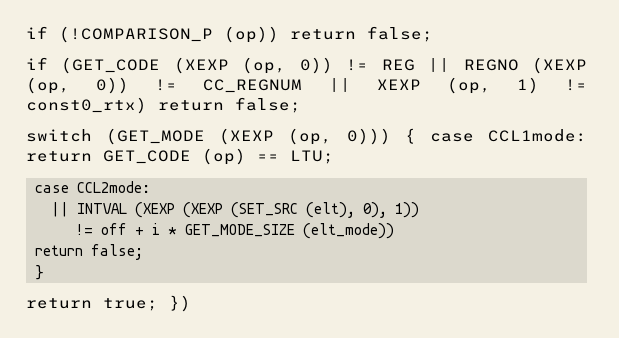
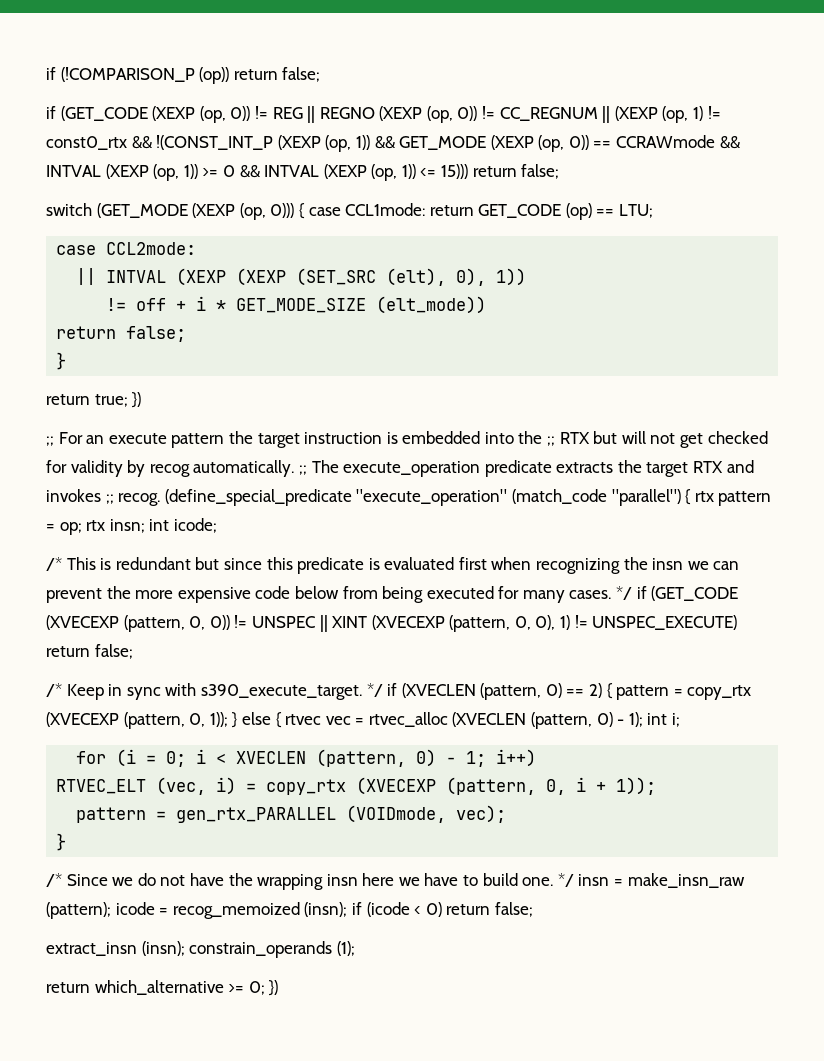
- if (GET_CODE (XEXP (op, 0)) != REG || REGNO (XEXP (op, 0)) != CC_REGNUM || XEXP (op, 1) != const0_rtx) return false;
+ if (GET_CODE (XEXP (op, 0)) != REG || REGNO (XEXP (op, 0)) != CC_REGNUM || (XEXP (op, 1) != const0_rtx && !(CONST_INT_P (XEXP (op, 1)) && GET_MODE (XEXP (op, 0)) == CCRAWmode && INTVAL (XEXP (op, 1)) >= 0 && INTVAL (XEXP (op, 1)) <= 15))) return false;
+ ;; For an execute pattern the target instruction is embedded into the ;; RTX but will not get checked for validity by recog automatically. ;; The execute_operation predicate extracts the target RTX and invokes ;; recog. (define_special_predicate "execute_operation" (match_code "parallel") { rtx pattern = op; rtx insn; int icode;
+ /* This is redundant but since this predicate is evaluated first when recognizing the insn we can prevent the more expensive code below from being executed for many cases. */ if (GET_CODE (XVECEXP (pattern, 0, 0)) != UNSPEC || XINT (XVECEXP (pattern, 0, 0), 1) != UNSPEC_EXECUTE) return false;
+ /* Keep in sync with s390_execute_target. */ if (XVECLEN (pattern, 0) == 2) { pattern = copy_rtx (XVECEXP (pattern, 0, 1)); } else { rtvec vec = rtvec_alloc (XVECLEN (pattern, 0) - 1); int i;
+ for (i = 0; i < XVECLEN (pattern, 0) - 1; i++)
+ RTVEC_ELT (vec, i) = copy_rtx (XVECEXP (pattern, 0, i + 1));
+ pattern = gen_rtx_PARALLEL (VOIDmode, vec);
+ }
+ /* Since we do not have the wrapping insn here we have to build one. */ insn = make_insn_raw (pattern); icode = recog_memoized (insn); if (icode < 0) return false;
+ extract_insn (insn); constrain_operands (1);
+ return which_alternative >= 0; })

